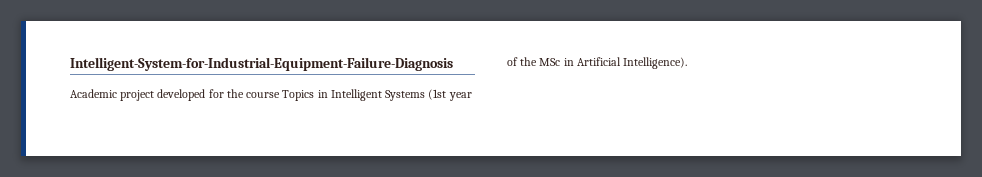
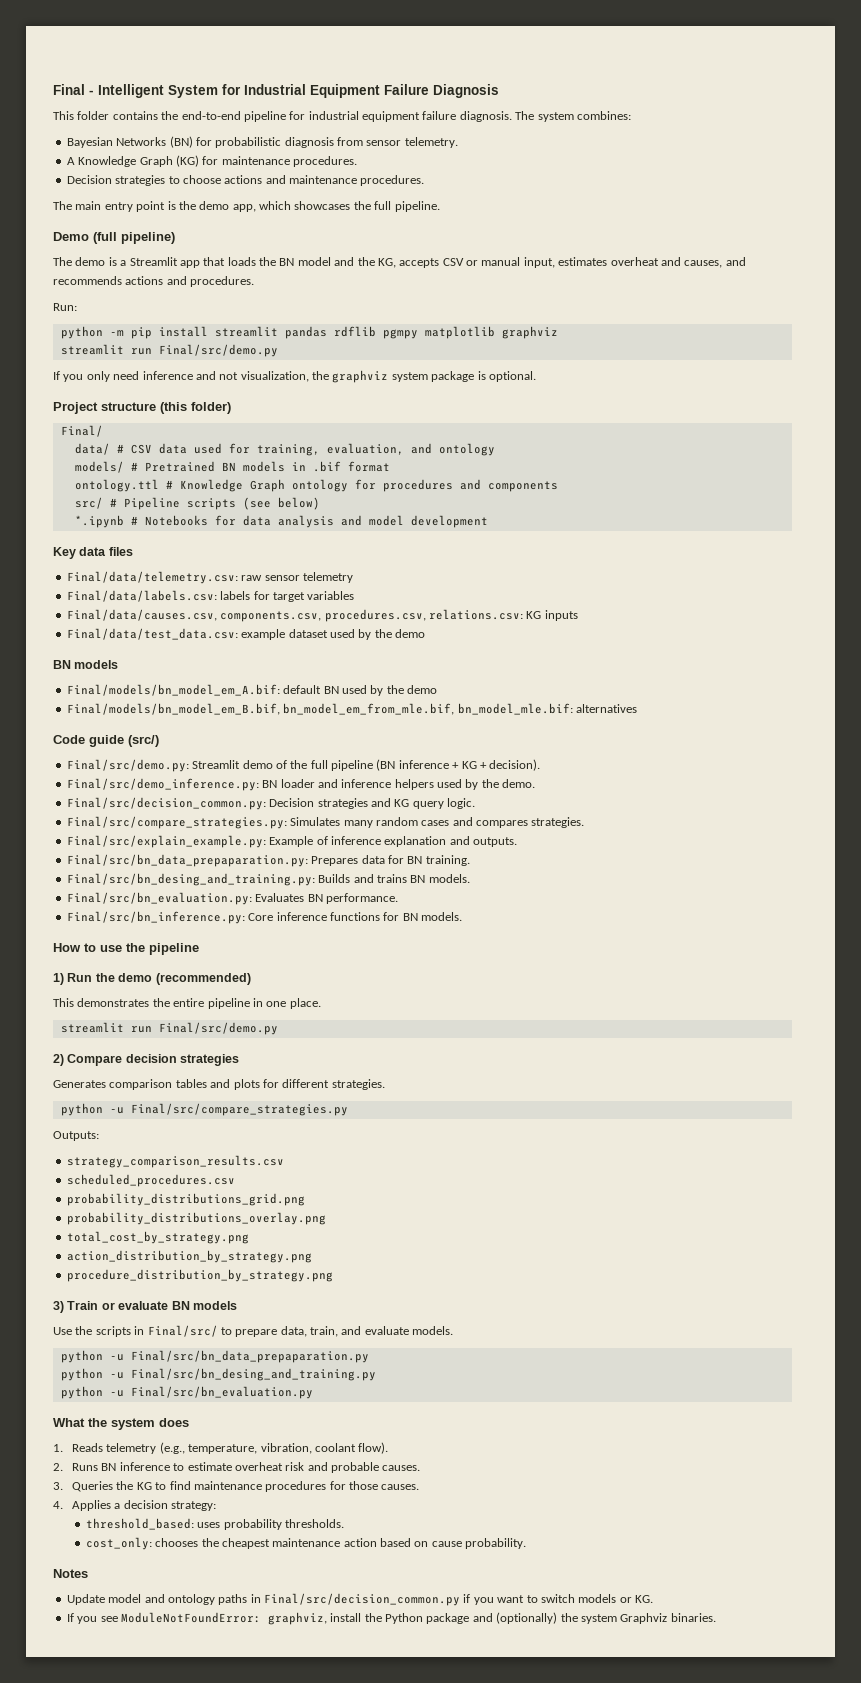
- Intelligent-System-for-Industrial-Equipment-Failure-Diagnosis
- Academic project developed for the course Topics in Intelligent Systems (1st year of the MSc in Artificial Intelligence).
+ Final - Intelligent System for Industrial Equipment Failure Diagnosis
+ This folder contains the end-to-end pipeline for industrial equipment failure diagnosis. The system combines:
+ Bayesian Networks (BN) for probabilistic diagnosis from sensor telemetry.
+ A Knowledge Graph (KG) for maintenance procedures.
+ Decision strategies to choose actions and maintenance procedures.
+ The main entry point is the demo app, which showcases the full pipeline.
+ Demo (full pipeline)
+ The demo is a Streamlit app that loads the BN model and the KG, accepts CSV or manual input, estimates overheat and causes, and recommends actions and procedures.
+ Run:
+ python -m pip install streamlit pandas rdflib pgmpy matplotlib graphviz
+ streamlit run Final/src/demo.py
+ If you only need inference and not visualization, the graphviz system package is optional.
+ Project structure (this folder)
+ Final/
+ data/ # CSV data used for training, evaluation, and ontology
+ models/ # Pretrained BN models in .bif format
+ ontology.ttl # Knowledge Graph ontology for procedures and components
+ src/ # Pipeline scripts (see below)
+ *.ipynb # Notebooks for data analysis and model development
+ Key data files
+ Final/data/telemetry.csv: raw sensor telemetry
+ Final/data/labels.csv: labels for target variables
+ Final/data/causes.csv, components.csv, procedures.csv, relations.csv: KG inputs
+ Final/data/test_data.csv: example dataset used by the demo
+ BN models
+ Final/models/bn_model_em_A.bif: default BN used by the demo
+ Final/models/bn_model_em_B.bif, bn_model_em_from_mle.bif, bn_model_mle.bif: alternatives
+ Code guide (src/)
+ Final/src/demo.py: Streamlit demo of the full pipeline (BN inference + KG + decision).
+ Final/src/demo_inference.py: BN loader and inference helpers used by the demo.
+ Final/src/decision_common.py: Decision strategies and KG query logic.
+ Final/src/compare_strategies.py: Simulates many random cases and compares strategies.
+ Final/src/explain_example.py: Example of inference explanation and outputs.
+ Final/src/bn_data_prepaparation.py: Prepares data for BN training.
+ Final/src/bn_desing_and_training.py: Builds and trains BN models.
+ Final/src/bn_evaluation.py: Evaluates BN performance.
+ Final/src/bn_inference.py: Core inference functions for BN models.
+ How to use the pipeline
+ 1) Run the demo (recommended)
+ This demonstrates the entire pipeline in one place.
+ streamlit run Final/src/demo.py
+ 2) Compare decision strategies
+ Generates comparison tables and plots for different strategies.
+ python -u Final/src/compare_strategies.py
+ Outputs:
+ strategy_comparison_results.csv
+ scheduled_procedures.csv
+ probability_distributions_grid.png
+ probability_distributions_overlay.png
+ total_cost_by_strategy.png
+ action_distribution_by_strategy.png
+ procedure_distribution_by_strategy.png
+ 3) Train or evaluate BN models
+ Use the scripts in Final/src/ to prepare data, train, and evaluate models.
+ python -u Final/src/bn_data_prepaparation.py
+ python -u Final/src/bn_desing_and_training.py
+ python -u Final/src/bn_evaluation.py
+ What the system does
+ 1. Reads telemetry (e.g., temperature, vibration, coolant flow).
+ 2. Runs BN inference to estimate overheat risk and probable causes.
+ 3. Queries the KG to find maintenance procedures for those causes.
+ 4. Applies a decision strategy:
+ threshold_based: uses probability thresholds.
+ cost_only: chooses the cheapest maintenance action based on cause probability.
+ Notes
+ Update model and ontology paths in Final/src/decision_common.py if you want to switch models or KG.
+ If you see ModuleNotFoundError: graphviz, install the Python package and (optionally) the system Graphviz binaries.

